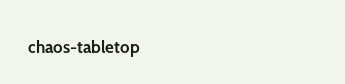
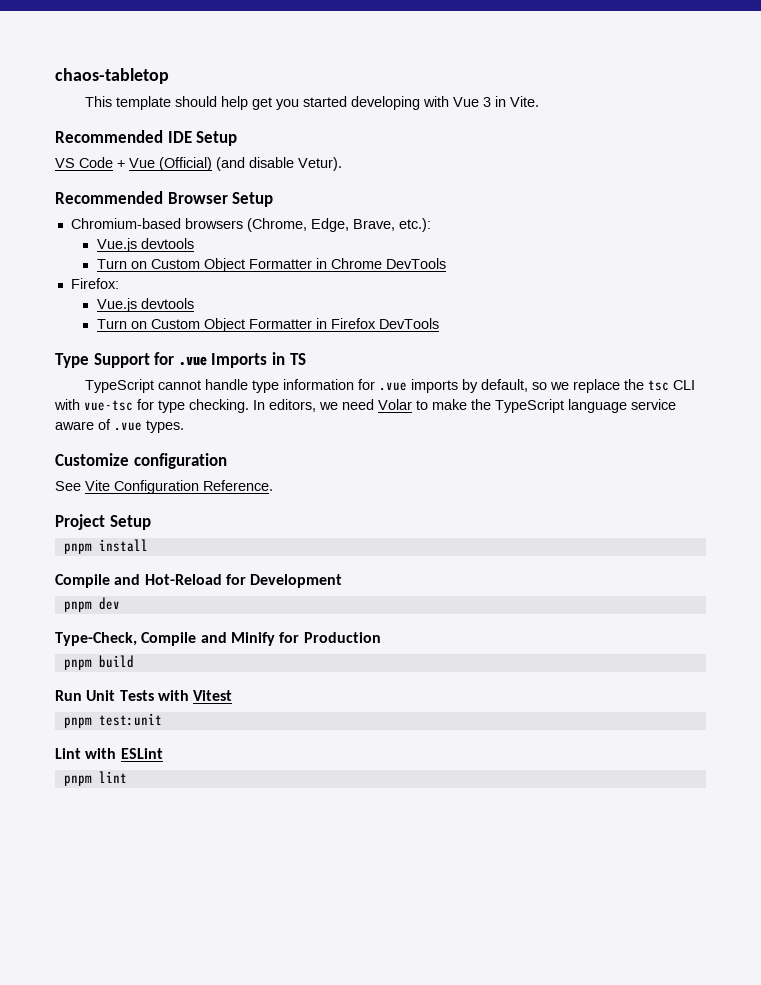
+ This template should help get you started developing with Vue 3 in Vite.
+ Recommended IDE Setup
+ VS Code + Vue (Official) (and disable Vetur).
+ Recommended Browser Setup
+ Chromium-based browsers (Chrome, Edge, Brave, etc.):
+ Vue.js devtools
+ Turn on Custom Object Formatter in Chrome DevTools
+ Firefox:
+ Vue.js devtools
+ Turn on Custom Object Formatter in Firefox DevTools
+ Type Support for .vue Imports in TS
+ TypeScript cannot handle type information for .vue imports by default, so we replace the tsc CLI with vue-tsc for type checking. In editors, we need Volar to make the TypeScript language service aware of .vue types.
+ Customize configuration
+ See Vite Configuration Reference.
+ Project Setup
+ pnpm install
+ Compile and Hot-Reload for Development
+ pnpm dev
+ Type-Check, Compile and Minify for Production
+ pnpm build
+ Run Unit Tests with Vitest
+ pnpm test:unit
+ Lint with ESLint
+ pnpm lint

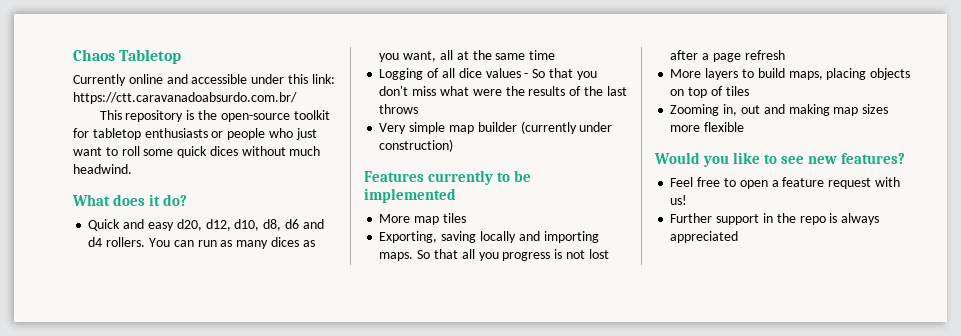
- chaos-tabletop
- This template should help get you started developing with Vue 3 in Vite.
- Recommended IDE Setup
- VS Code + Vue (Official) (and disable Vetur).
- Recommended Browser Setup
- Chromium-based browsers (Chrome, Edge, Brave, etc.):
- Vue.js devtools
- Turn on Custom Object Formatter in Chrome DevTools
- Firefox:
- Vue.js devtools
- Turn on Custom Object Formatter in Firefox DevTools
- Type Support for .vue Imports in TS
- TypeScript cannot handle type information for .vue imports by default, so we replace the tsc CLI with vue-tsc for type checking. In editors, we need Volar to make the TypeScript language service aware of .vue types.
- Customize configuration
- See Vite Configuration Reference.
- Project Setup
- pnpm install
- Compile and Hot-Reload for Development
- pnpm dev
- Type-Check, Compile and Minify for Production
- pnpm build
- Run Unit Tests with Vitest
- pnpm test:unit
- Lint with ESLint
- pnpm lint
+ Chaos Tabletop
+ Currently online and accessible under this link: https://ctt.caravanadoabsurdo.com.br/
+ This repository is the open-source toolkit for tabletop enthusiasts or people who just want to roll some quick dices without much headwind.
+ What does it do?
+ Quick and easy d20, d12, d10, d8, d6 and d4 rollers. You can run as many dices as you want, all at the same time
+ Logging of all dice values - So that you don't miss what were the results of the last throws
+ Very simple map builder (currently under construction)
+ Features currently to be implemented
+ More map tiles
+ Exporting, saving locally and importing maps. So that all you progress is not lost after a page refresh
+ More layers to build maps, placing objects on top of tiles
+ Zooming in, out and making map sizes more flexible
+ Would you like to see new features?
+ Feel free to open a feature request with us!
+ Further support in the repo is always appreciated

